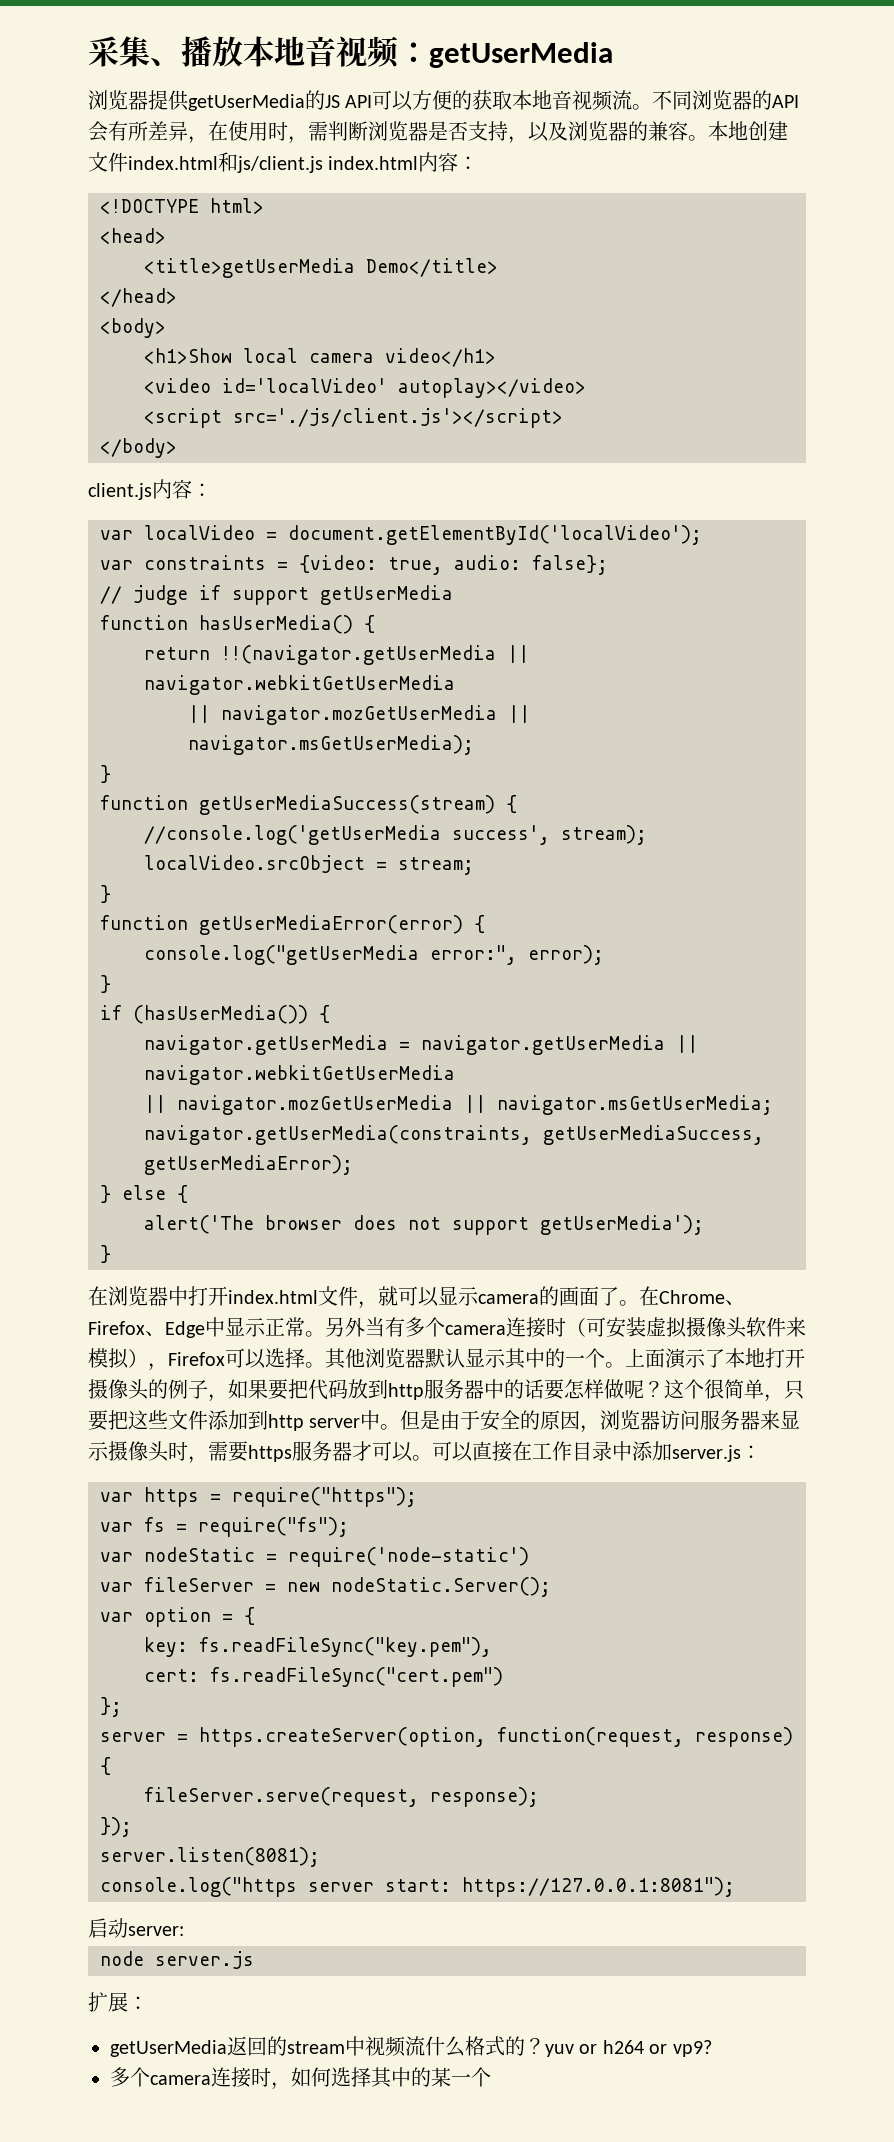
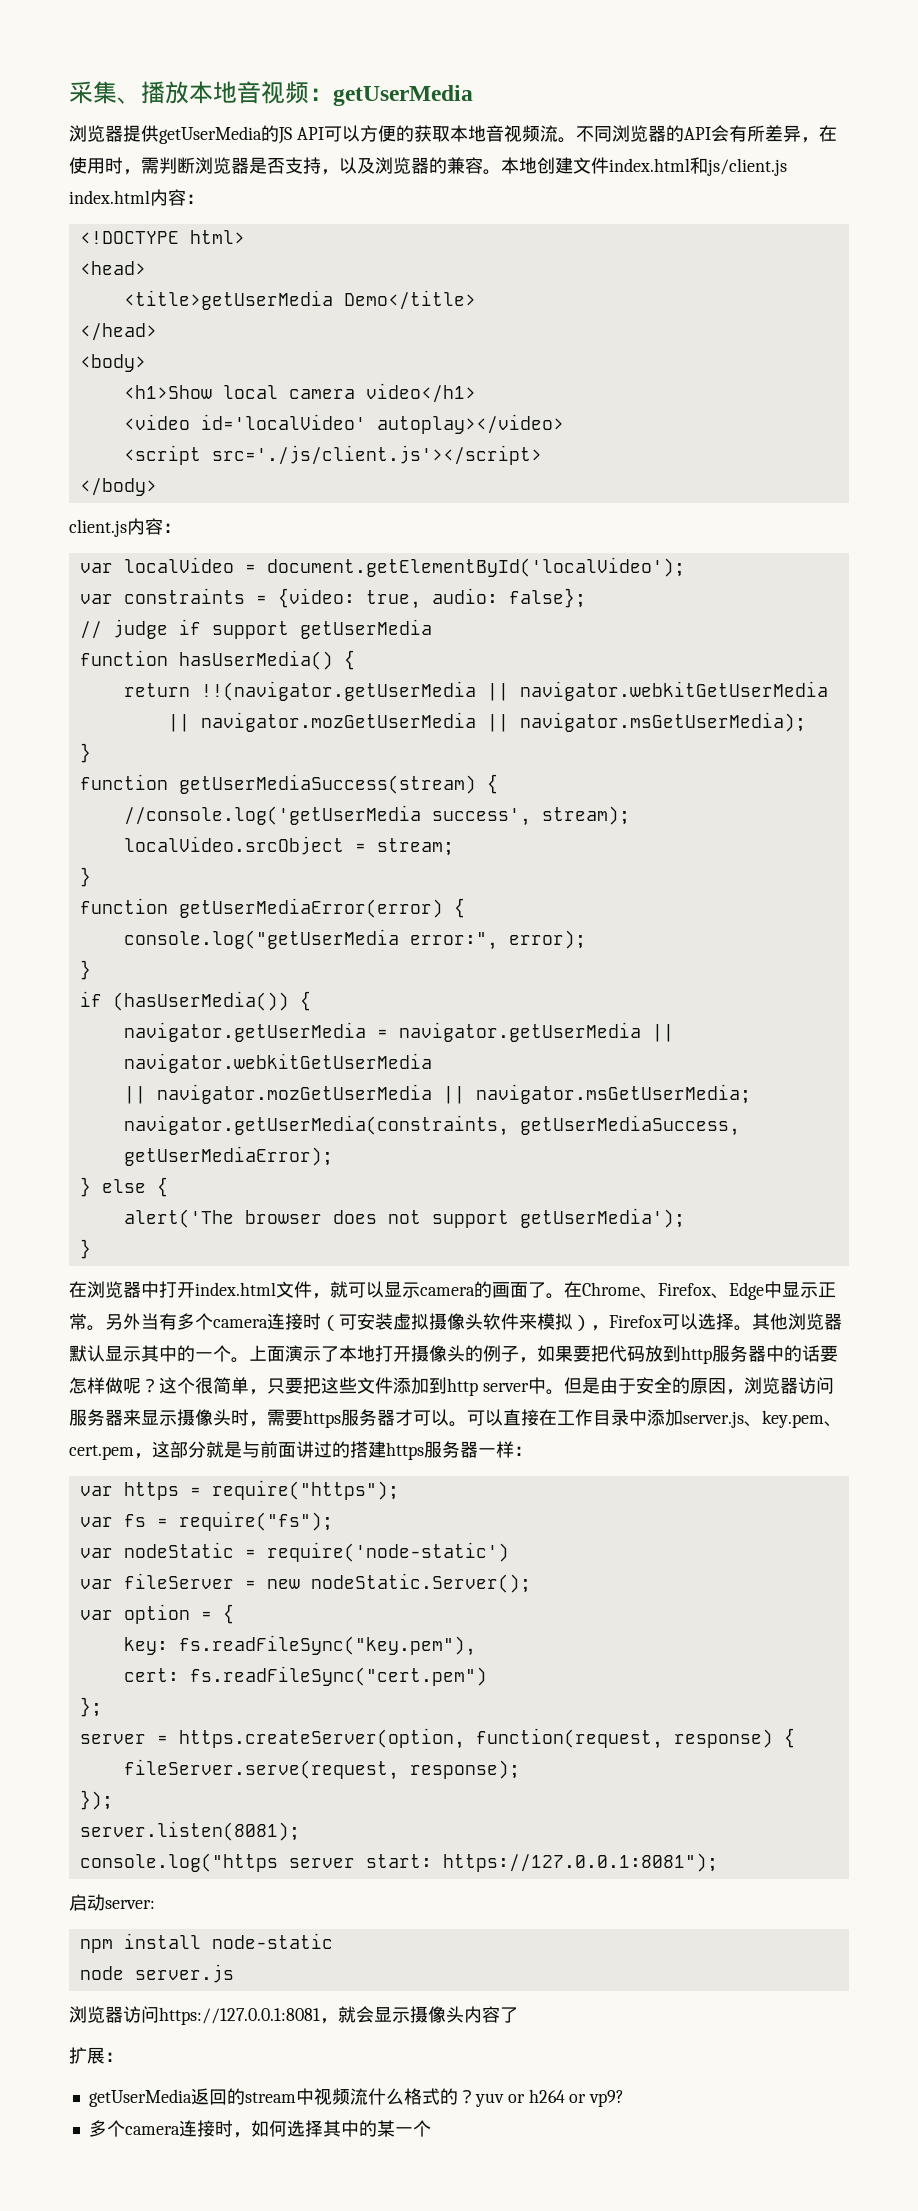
- 可以直接在工作目录中添加server.js：
+ 可以直接在工作目录中添加server.js、key.pem、cert.pem，这部分就是与前面讲过的搭建https服务器一样：
+ npm install node-static
+ 浏览器访问https://127.0.0.1:8081，就会显示摄像头内容了

